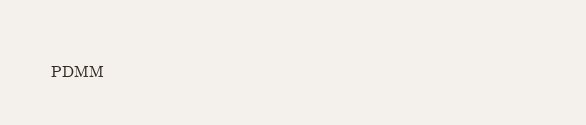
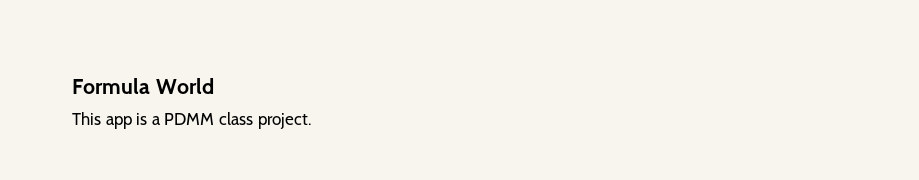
- PDMM
+ Formula World
+ This app is a PDMM class project.

